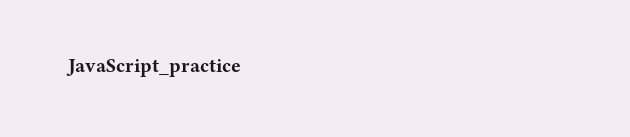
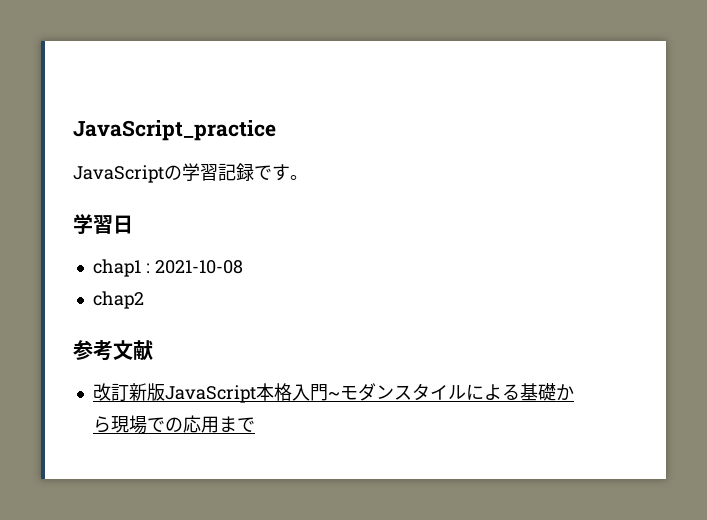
+ JavaScriptの学習記録です。
+ 学習日
+ chap1 : 2021-10-08
+ chap2
+ 参考文献
+ 改訂新版JavaScript本格入門~モダンスタイルによる基礎から現場での応用まで

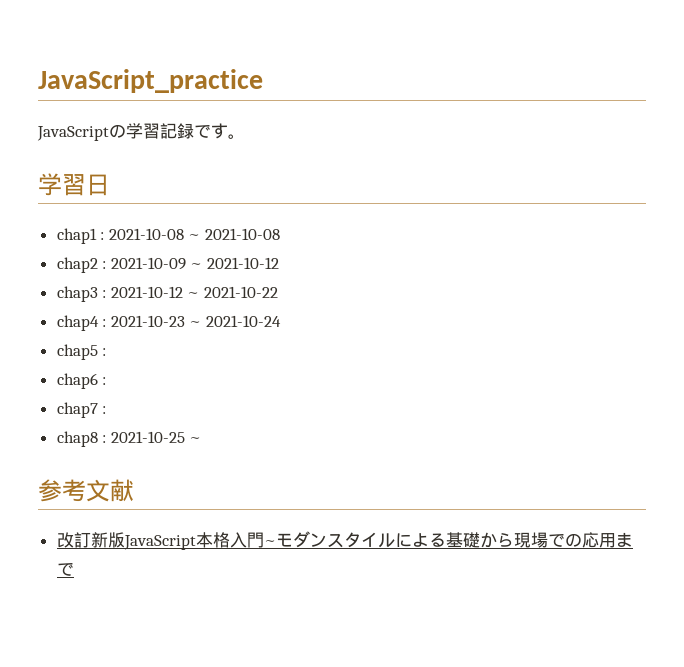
- chap1 : 2021-10-08
+ chap1 : 2021-10-08 ~ 2021-10-08
- chap2
+ chap2 : 2021-10-09 ~ 2021-10-12
+ chap3 : 2021-10-12 ~ 2021-10-22
+ chap4 : 2021-10-23 ~ 2021-10-24
+ chap5 :
+ chap6 :
+ chap7 :
+ chap8 : 2021-10-25 ~

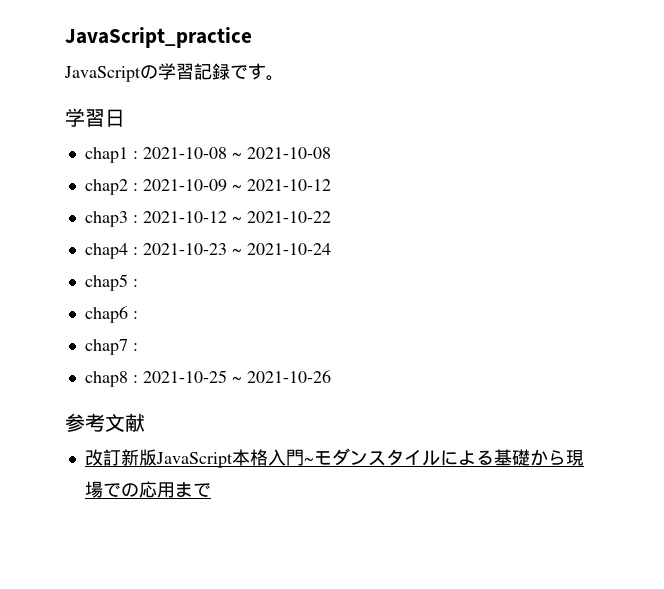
- chap8 : 2021-10-25 ~
+ chap8 : 2021-10-25 ~ 2021-10-26

